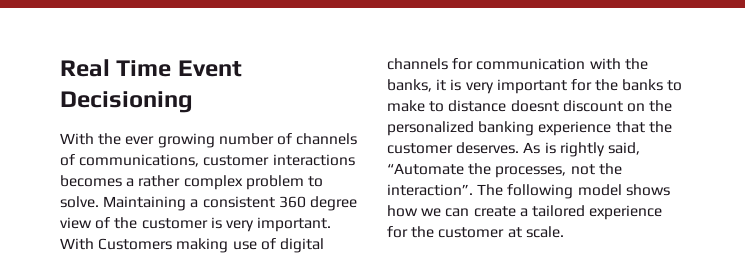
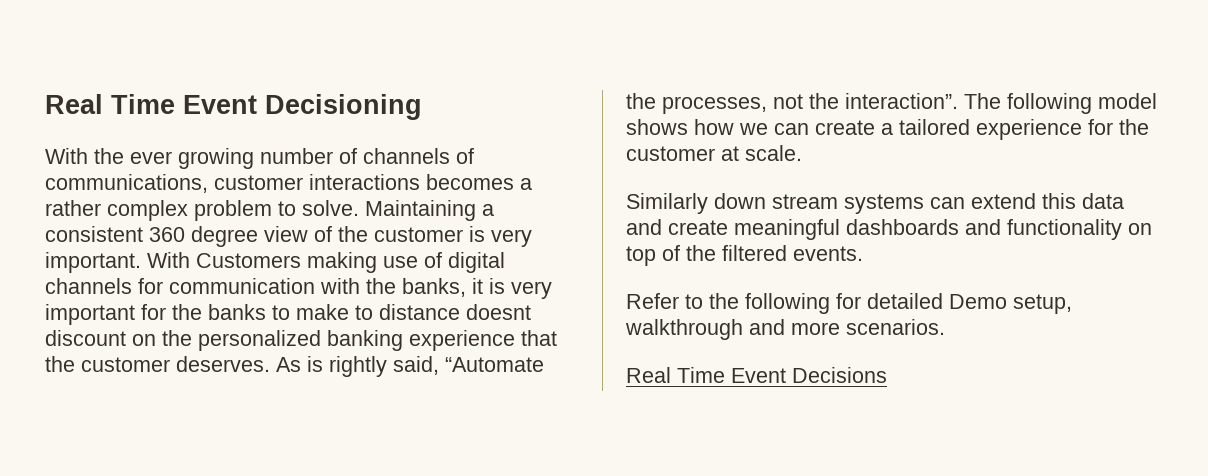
+ Similarly down stream systems can extend this data and create meaningful dashboards and functionality on top of the filtered events.
+ Refer to the following for detailed Demo setup, walkthrough and more scenarios.
+ Real Time Event Decisions

